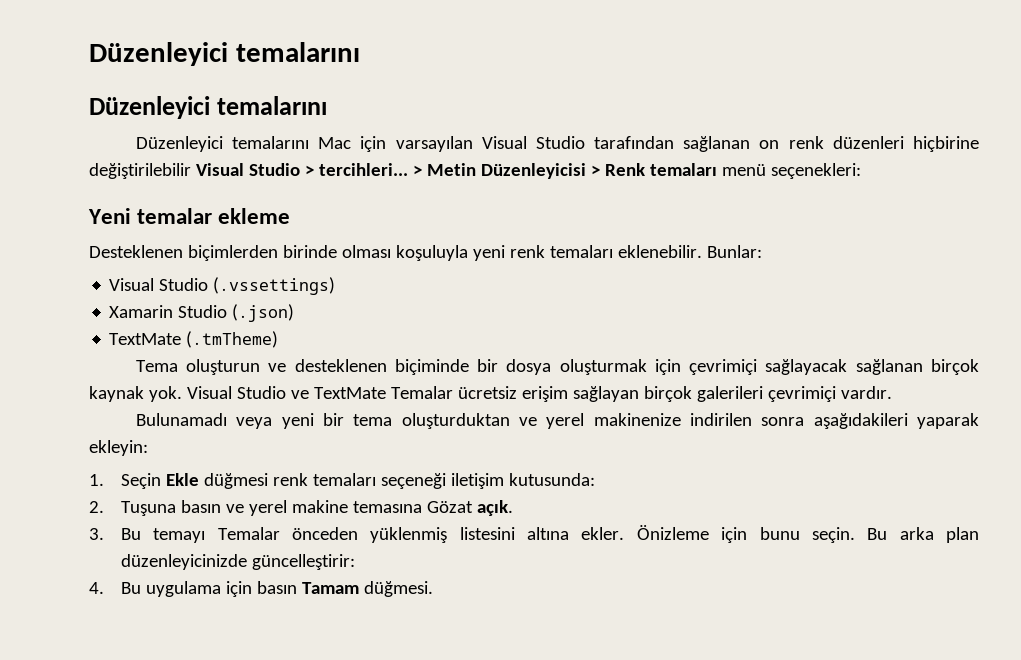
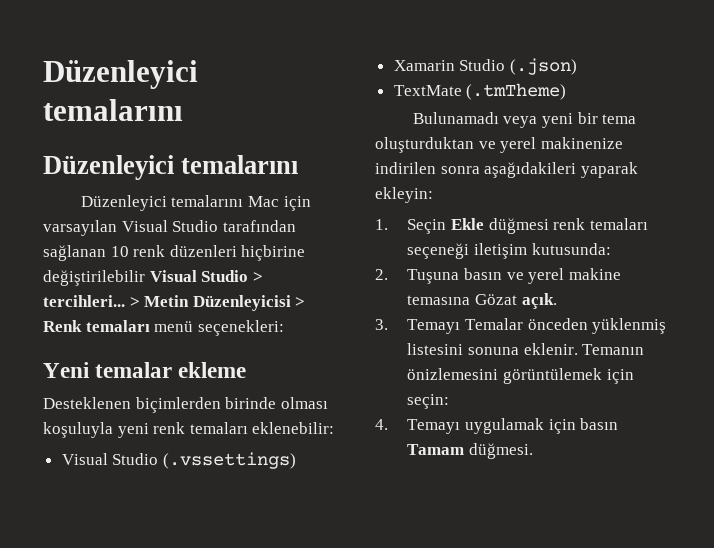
- Düzenleyici temalarını Mac için varsayılan Visual Studio tarafından sağlanan on renk düzenleri hiçbirine değiştirilebilir Visual Studio > tercihleri...
+ Düzenleyici temalarını Mac için varsayılan Visual Studio tarafından sağlanan 10 renk düzenleri hiçbirine değiştirilebilir Visual Studio > tercihleri...
- Desteklenen biçimlerden birinde olması koşuluyla yeni renk temaları eklenebilir. Bunlar:
+ Desteklenen biçimlerden birinde olması koşuluyla yeni renk temaları eklenebilir:
- Tema oluşturun ve desteklenen biçiminde bir dosya oluşturmak için çevrimiçi sağlayacak sağlanan birçok kaynak yok. Visual Studio ve TextMate Temalar ücretsiz erişim sağlayan birçok galerileri çevrimiçi vardır.
- 3. Bu temayı Temalar önceden yüklenmiş listesini altına ekler. Önizleme için bunu seçin. Bu arka plan düzenleyicinizde güncelleştirir:
+ 3. Temayı Temalar önceden yüklenmiş listesini sonuna eklenir. Temanın önizlemesini görüntülemek için seçin:
- 4. Bu uygulama için basın Tamam düğmesi.
+ 4. Temayı uygulamak için basın Tamam düğmesi.

